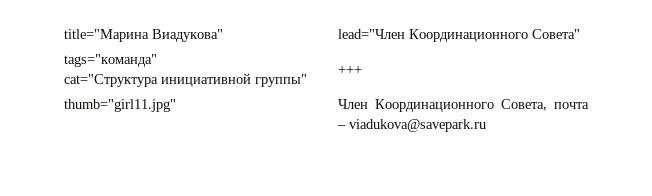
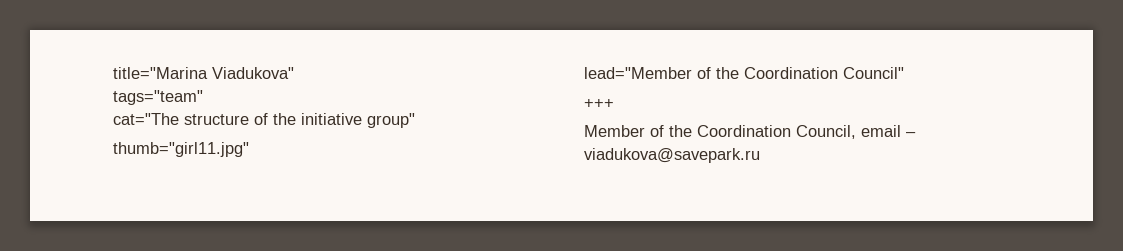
- title="Марина Виадукова"
- tags="команда"
- cat="Структура инициативной группы"
+ title="Marina Viadukova"
+ tags="team"
+ cat="The structure of the initiative group"
  thumb="girl11.jpg"
- lead="Член Координационного Совета"
+ lead="Member of the Coordination Council"
  +++
- Член Координационного Совета, почта – viadukova@savepark.ru
+ Member of the Coordination Council, email – viadukova@savepark.ru

